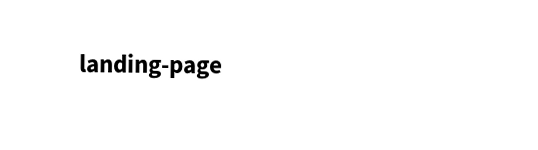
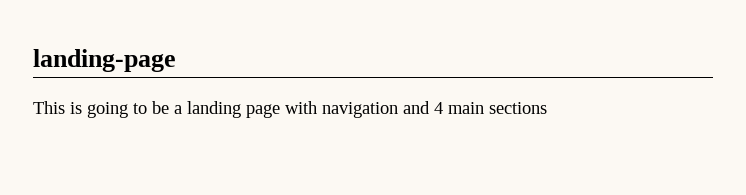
+ This is going to be a landing page with navigation and 4 main sections

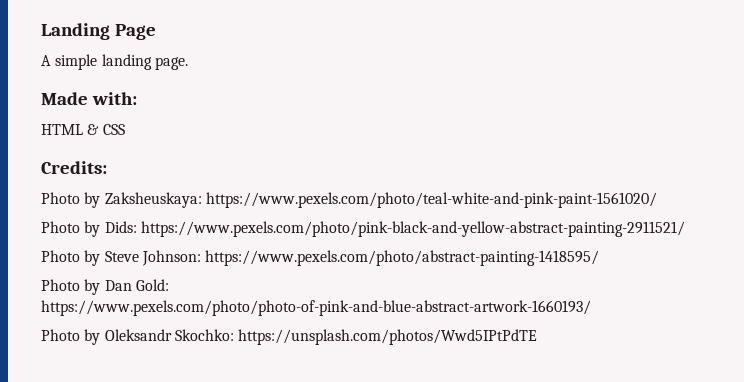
- landing-page
- This is going to be a landing page with navigation and 4 main sections
+ Landing Page
+ A simple landing page.
+ Made with:
+ HTML & CSS
+ Credits:
+ Photo by Zaksheuskaya: https://www.pexels.com/photo/teal-white-and-pink-paint-1561020/
+ Photo by Dids: https://www.pexels.com/photo/pink-black-and-yellow-abstract-painting-2911521/
+ Photo by Steve Johnson: https://www.pexels.com/photo/abstract-painting-1418595/
+ Photo by Dan Gold: https://www.pexels.com/photo/photo-of-pink-and-blue-abstract-artwork-1660193/
+ Photo by Oleksandr Skochko: https://unsplash.com/photos/Wwd5IPtPdTE

